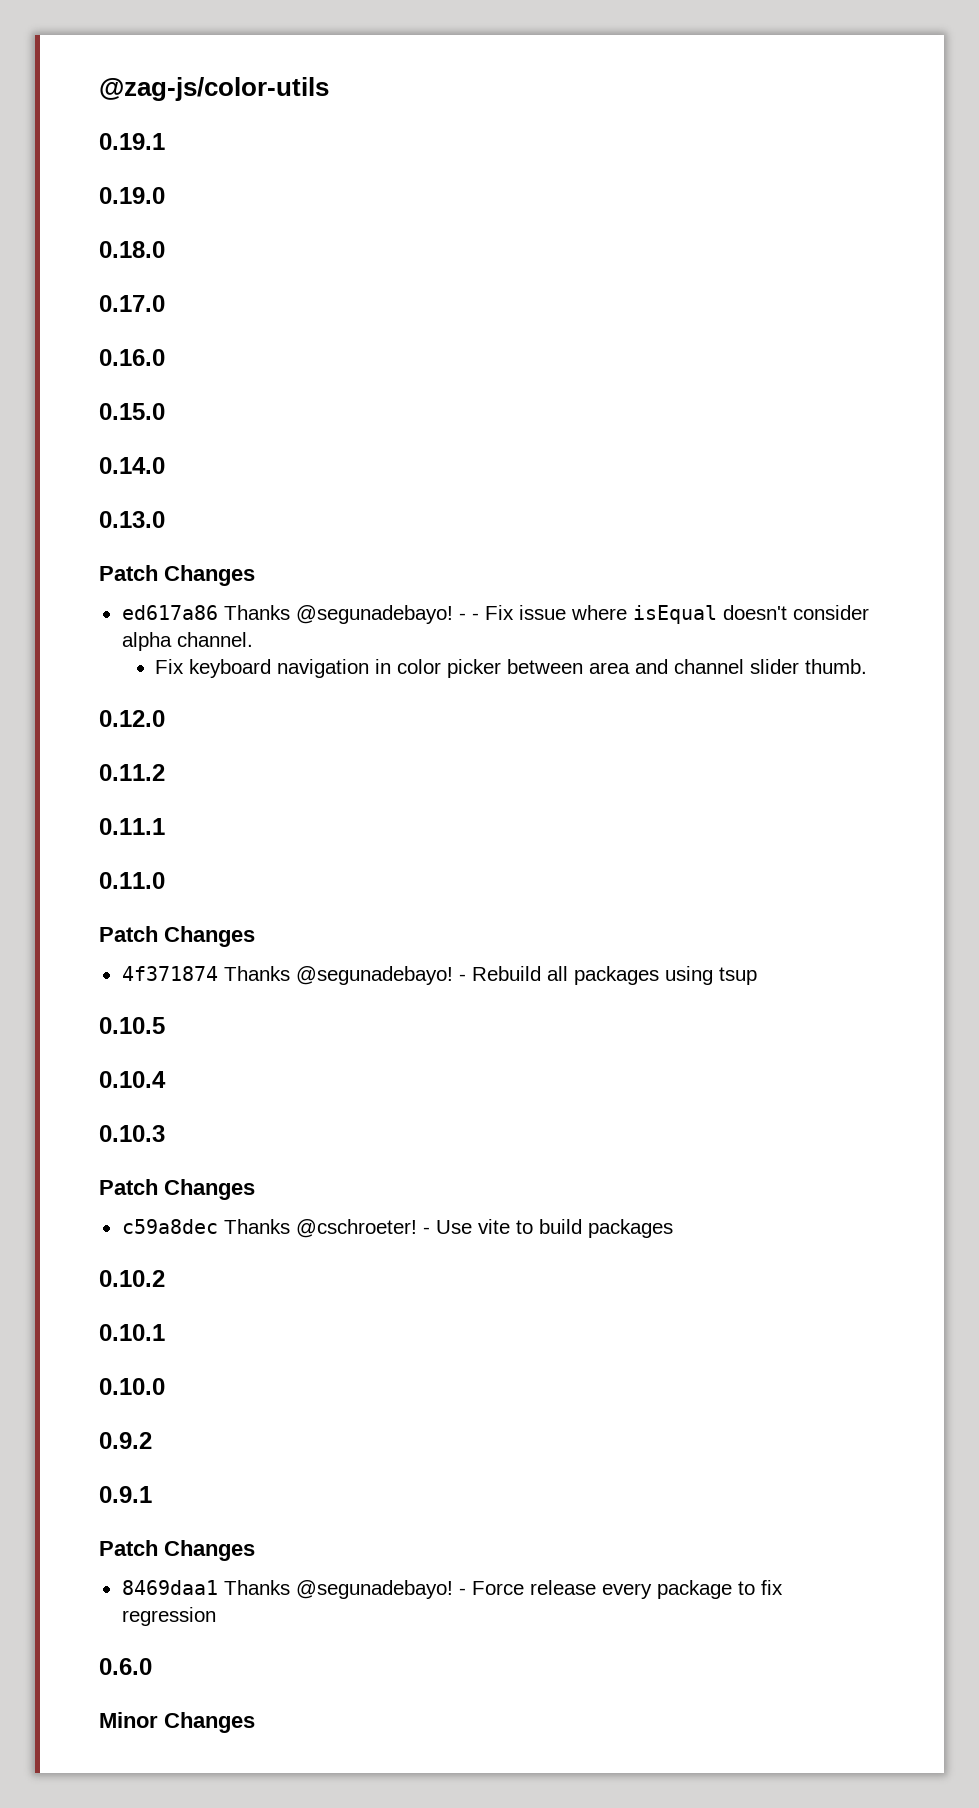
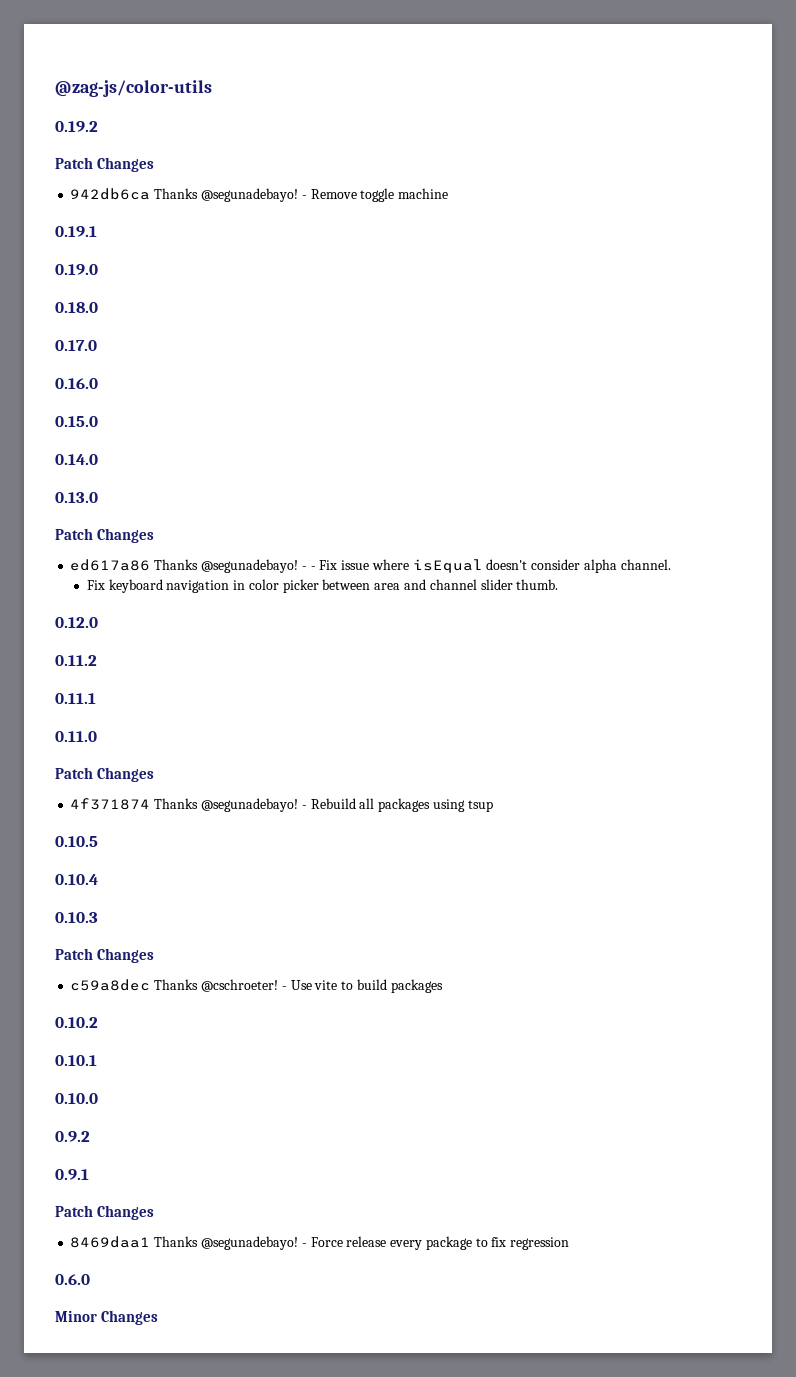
+ 0.19.2
+ Patch Changes
+ 942db6ca Thanks @segunadebayo! - Remove toggle machine

